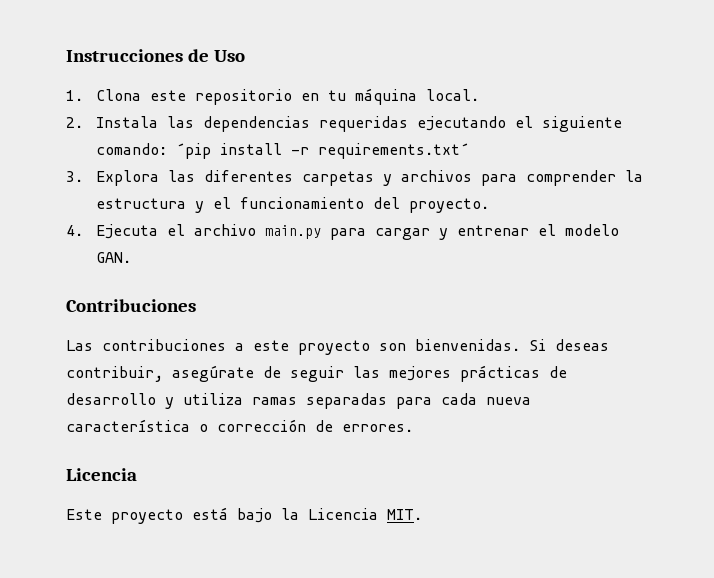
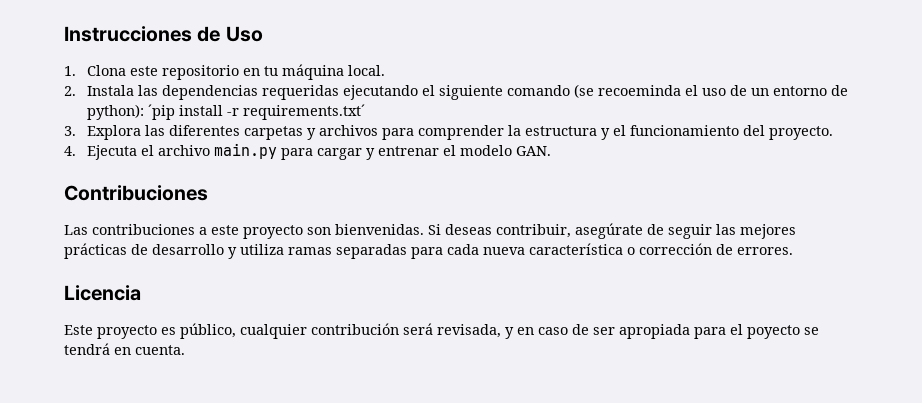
- 2. Instala las dependencias requeridas ejecutando el siguiente comando: ´pip install -r requirements.txt´
+ 2. Instala las dependencias requeridas ejecutando el siguiente comando (se recoeminda el uso de un entorno de python): ´pip install -r requirements.txt´
- Este proyecto está bajo la Licencia MIT.
+ Este proyecto es público, cualquier contribución será revisada, y en caso de ser apropiada para el poyecto se tendrá en cuenta.

